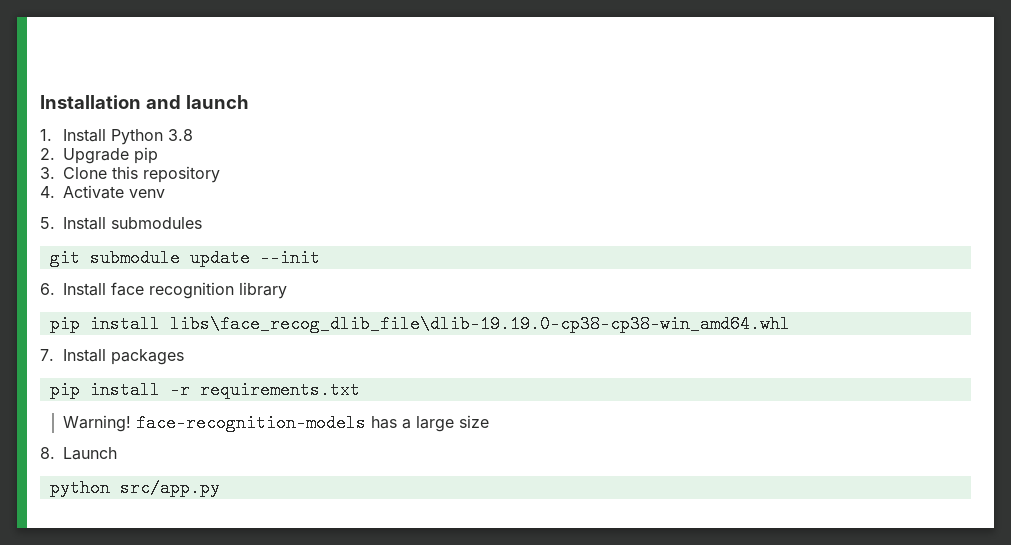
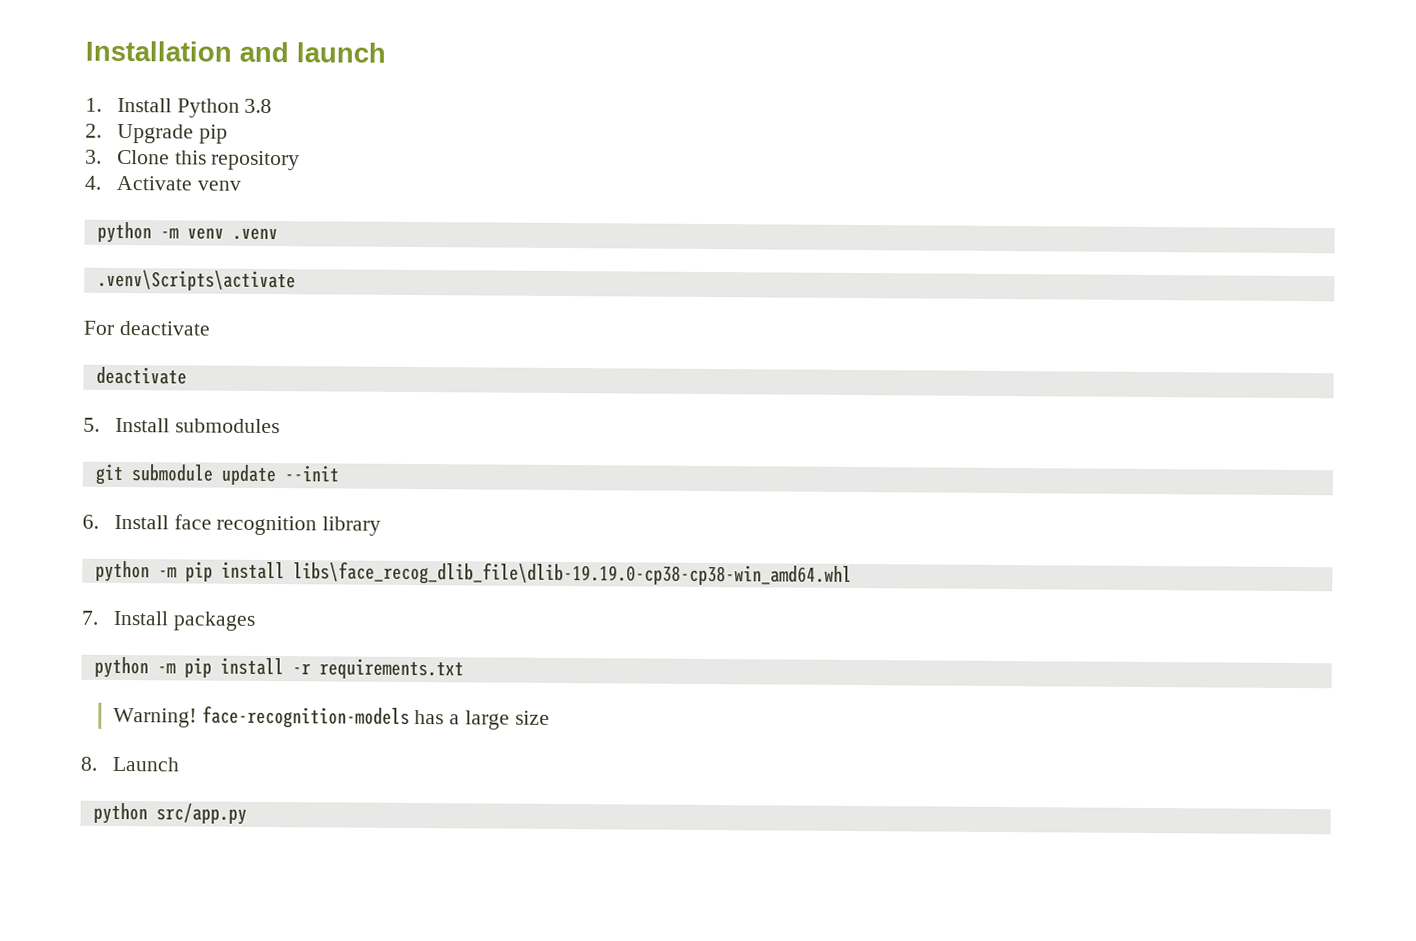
+ python -m venv .venv
+ .venv\Scripts\activate
+ For deactivate
+ deactivate
- pip install libs\face_recog_dlib_file\dlib-19.19.0-cp38-cp38-win_amd64.whl
+ python -m pip install libs\face_recog_dlib_file\dlib-19.19.0-cp38-cp38-win_amd64.whl
- pip install -r requirements.txt
+ python -m pip install -r requirements.txt

